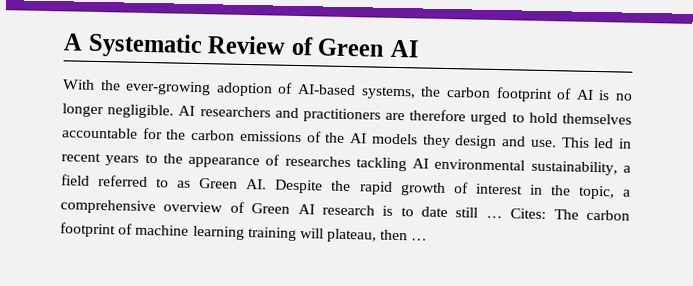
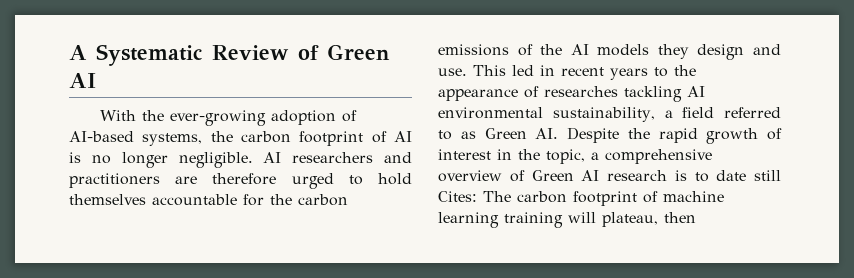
- This led in recent years to the appearance of researches tackling AI environmental sustainability, a field referred to as Green AI. Despite the rapid growth of interest in the topic, a comprehensive overview of Green AI research is to date still … Cites: The carbon footprint of machine learning training will plateau, then …
+ This led in recent years to the appearance of researches tackling AI environmental sustainability, a field referred to as Green AI. Despite the rapid growth of interest in the topic, a comprehensive overview of Green AI research is to date still Cites: The carbon footprint of machine learning training will plateau, then

